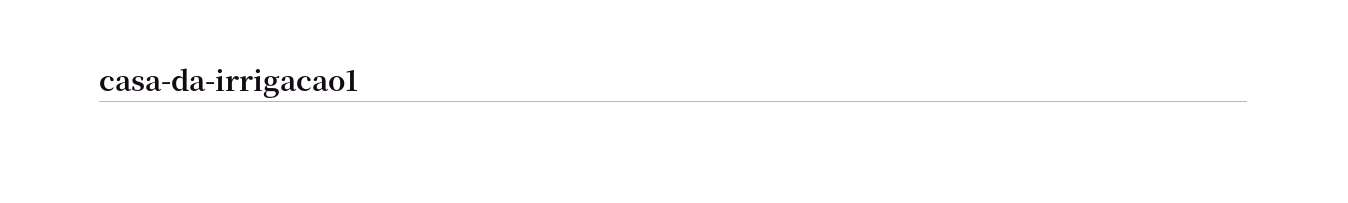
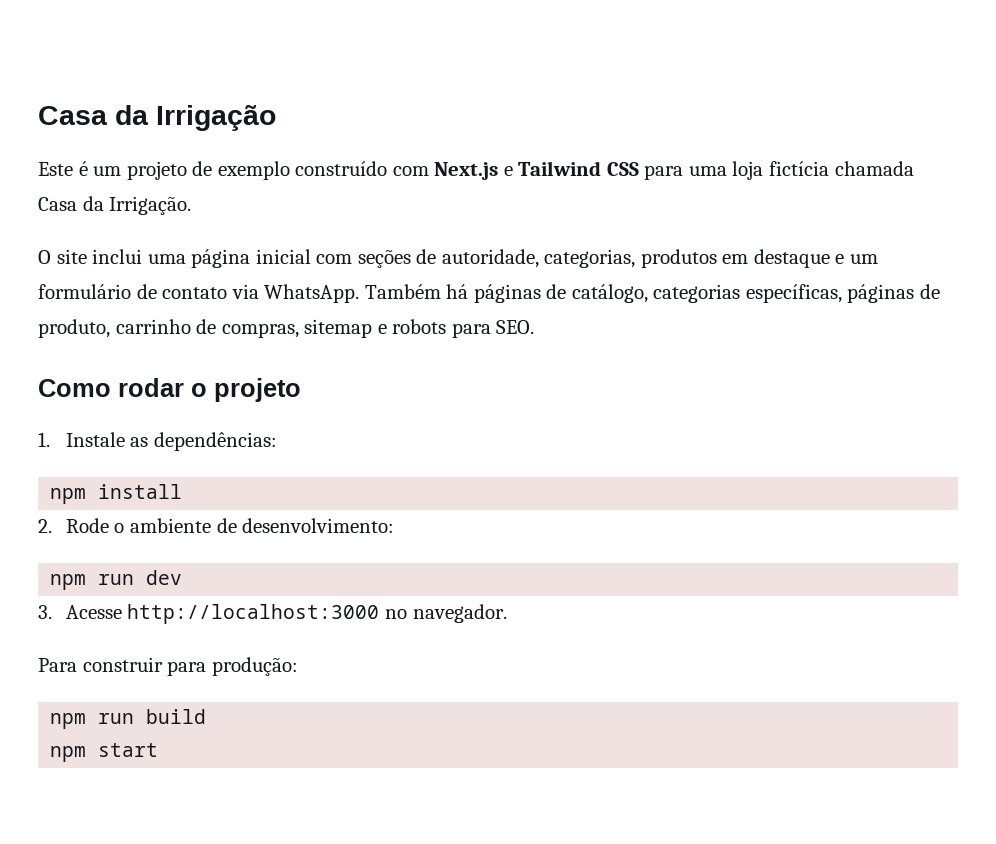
- casa-da-irrigacao1
+ Casa da Irrigação
+ Este é um projeto de exemplo construído com Next.js e Tailwind CSS para uma loja fictícia chamada Casa da Irrigação.
+ O site inclui uma página inicial com seções de autoridade, categorias, produtos em destaque e um formulário de contato via WhatsApp. Também há páginas de catálogo, categorias específicas, páginas de produto, carrinho de compras, sitemap e robots para SEO.
+ Como rodar o projeto
+ 1. Instale as dependências:
+ npm install
+ 2. Rode o ambiente de desenvolvimento:
+ npm run dev
+ 3. Acesse http://localhost:3000 no navegador.
+ Para construir para produção:
+ npm run build
+ npm start

